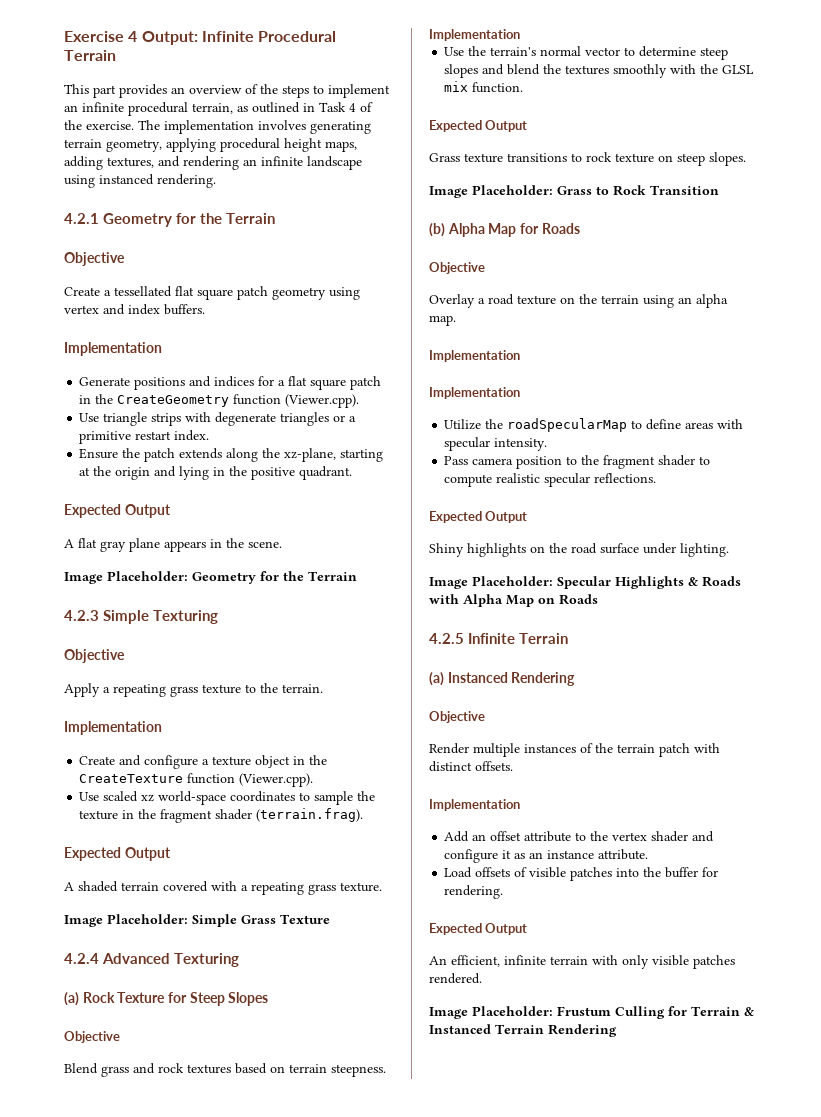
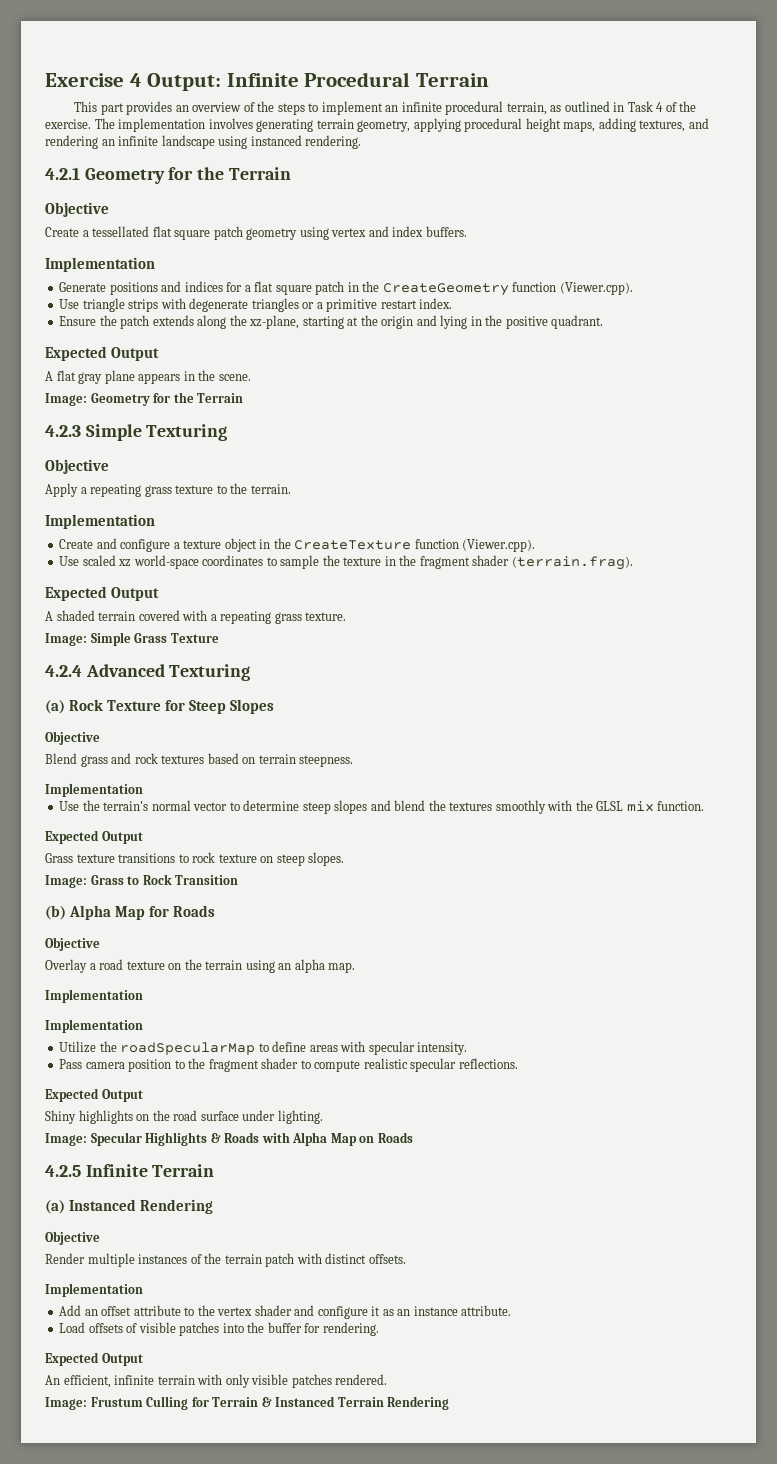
- Image Placeholder: Geometry for the Terrain
+ Image: Geometry for the Terrain
- Image Placeholder: Simple Grass Texture
+ Image: Simple Grass Texture
- Image Placeholder: Grass to Rock Transition
+ Image: Grass to Rock Transition
- Image Placeholder: Specular Highlights & Roads with Alpha Map on Roads
+ Image: Specular Highlights & Roads with Alpha Map on Roads
- Image Placeholder: Frustum Culling for Terrain & Instanced Terrain Rendering
+ Image: Frustum Culling for Terrain & Instanced Terrain Rendering

